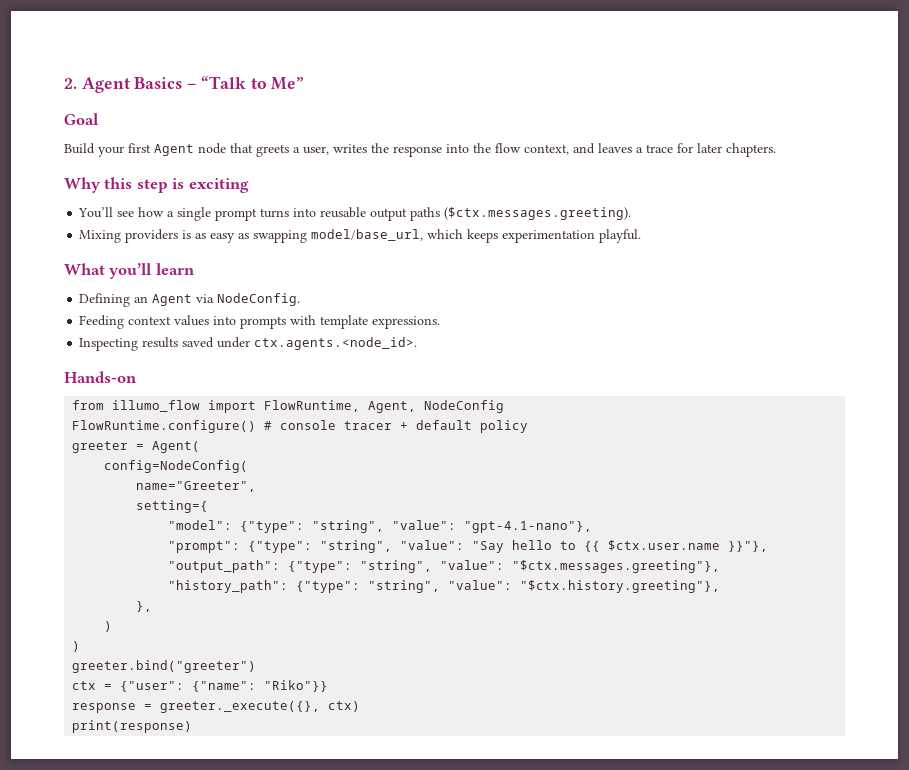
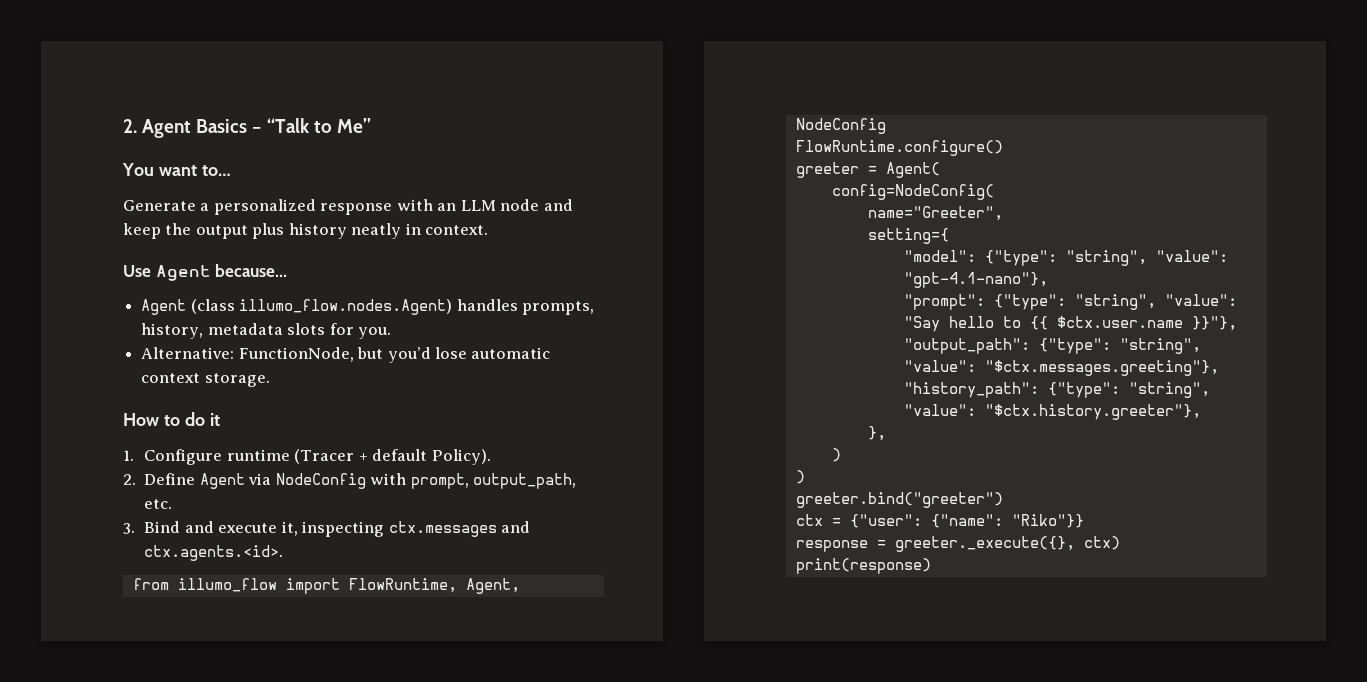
- Goal
- Build your first Agent node that greets a user, writes the response into the flow context, and leaves a trace for later chapters.
- Why this step is exciting
- You’ll see how a single prompt turns into reusable output paths ($ctx.messages.greeting).
- Mixing providers is as easy as swapping model/base_url, which keeps experimentation playful.
- What you’ll learn
- Defining an Agent via NodeConfig.
- Feeding context values into prompts with template expressions.
- Inspecting results saved under ctx.agents.<node_id>.
- Hands-on
+ You want to…
+ Generate a personalized response with an LLM node and keep the output plus history neatly in context.
+ Use Agent because…
+ Agent (class illumo_flow.nodes.Agent) handles prompts, history, metadata slots for you.
+ Alternative: FunctionNode, but you’d lose automatic context storage.
+ How to do it
+ 1. Configure runtime (Tracer + default Policy).
+ 2. Define Agent via NodeConfig with prompt, output_path, etc.
+ 3. Bind and execute it, inspecting ctx.messages and ctx.agents.<id>.
- FlowRuntime.configure() # console tracer + default policy
+ FlowRuntime.configure()
- "history_path": {"type": "string", "value": "$ctx.history.greeting"},
+ "history_path": {"type": "string", "value": "$ctx.history.greeter"},

